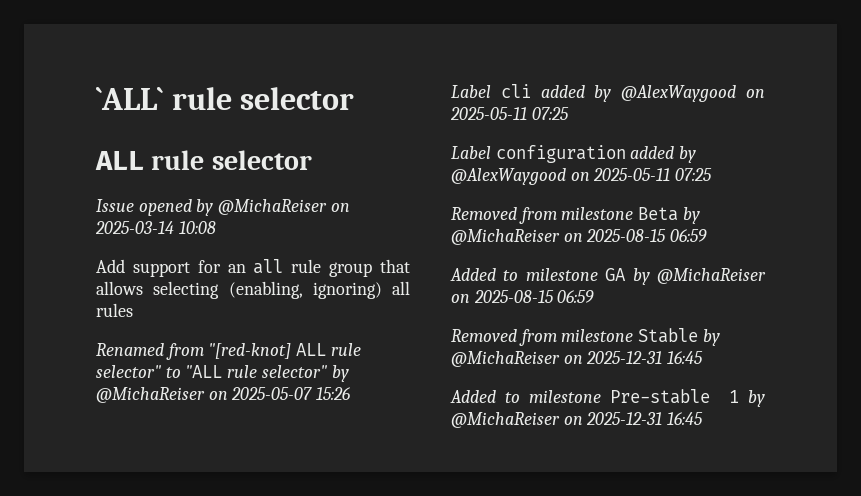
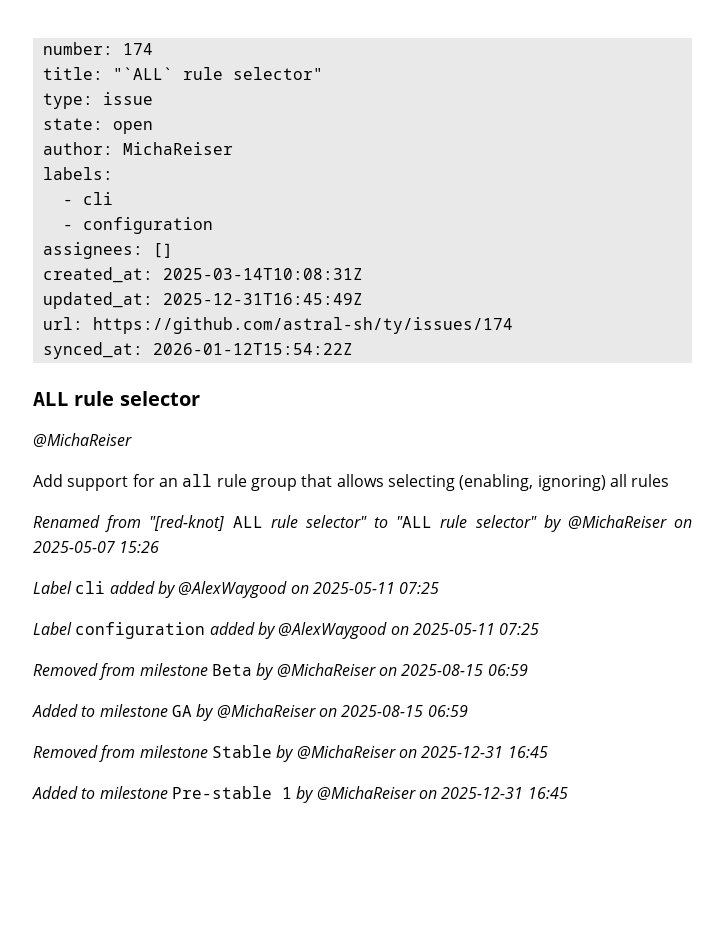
- `ALL` rule selector
+ number: 174
+ title: "`ALL` rule selector"
+ type: issue
+ state: open
+ author: MichaReiser
+ labels:
+ - cli
+ - configuration
+ assignees: []
+ created_at: 2025-03-14T10:08:31Z
+ updated_at: 2025-12-31T16:45:49Z
+ url: https://github.com/astral-sh/ty/issues/174
+ synced_at: 2026-01-12T15:54:22Z
  ALL rule selector
- Issue opened by @MichaReiser on 2025-03-14 10:08
+ @MichaReiser

